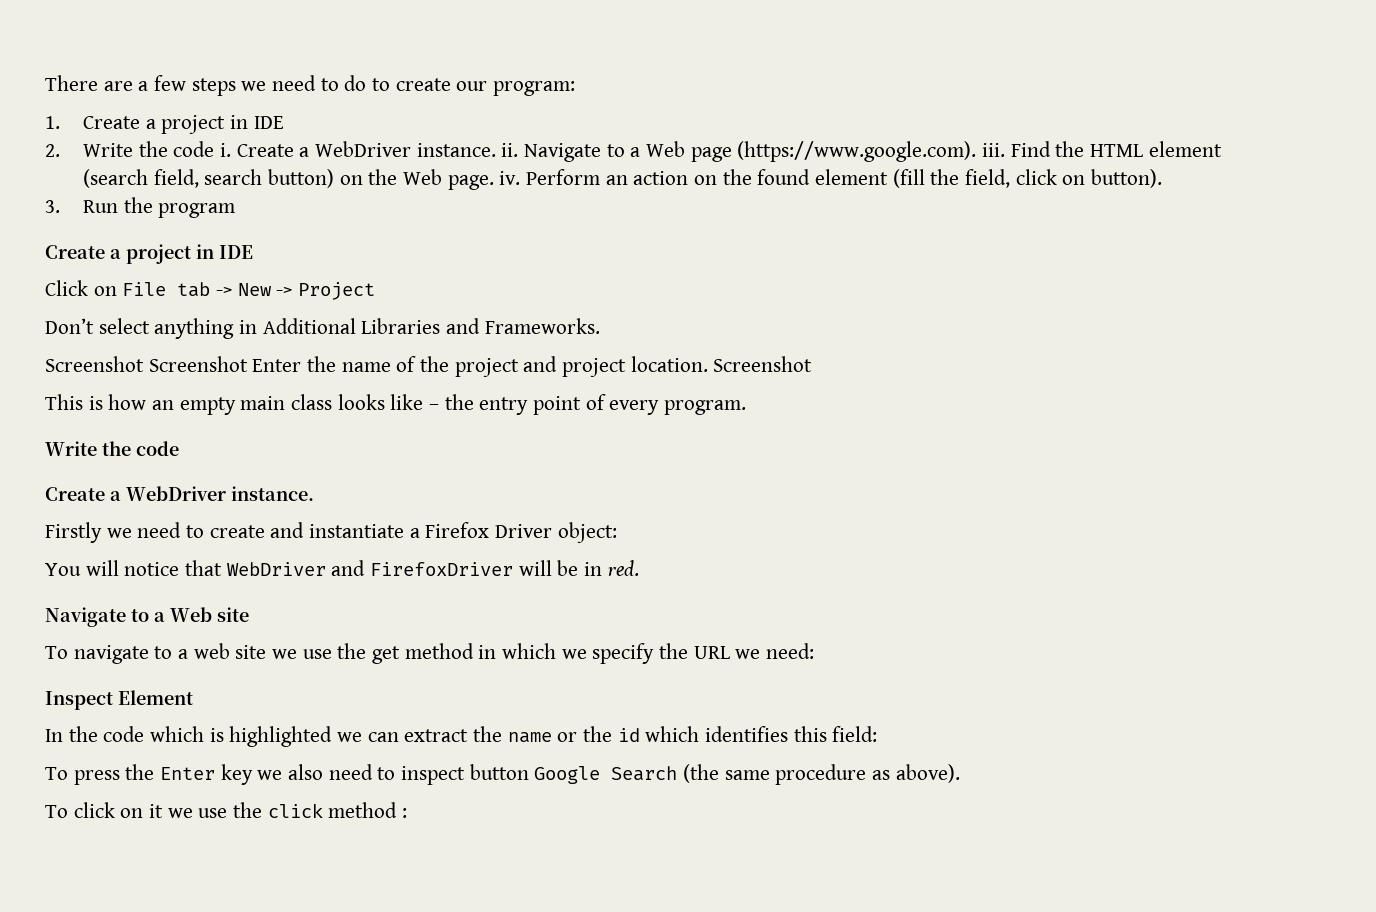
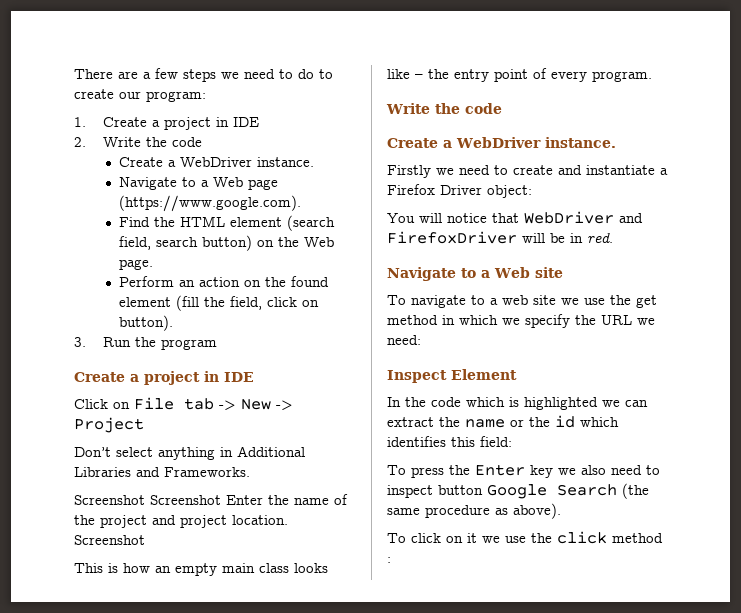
- 2. Write the code i. Create a WebDriver instance. ii. Navigate to a Web page (https://www.google.com). iii. Find the HTML element (search field, search button) on the Web page. iv. Perform an action on the found element (fill the field, click on button).
+ 2. Write the code
+ Create a WebDriver instance.
+ Navigate to a Web page (https://www.google.com).
+ Find the HTML element (search field, search button) on the Web page.
+ Perform an action on the found element (fill the field, click on button).

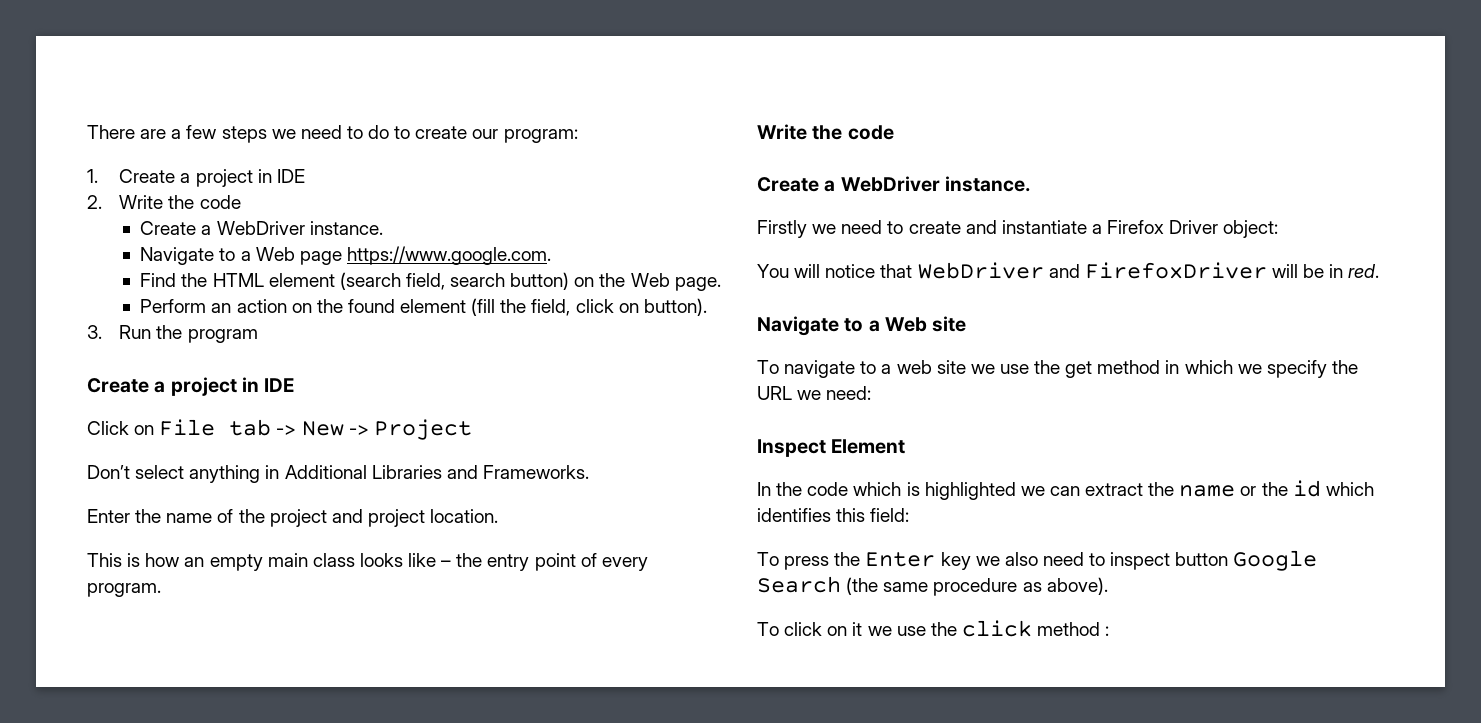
- Navigate to a Web page (https://www.google.com).
+ Navigate to a Web page https://www.google.com.
- Screenshot Screenshot Enter the name of the project and project location. Screenshot
+ Enter the name of the project and project location.

